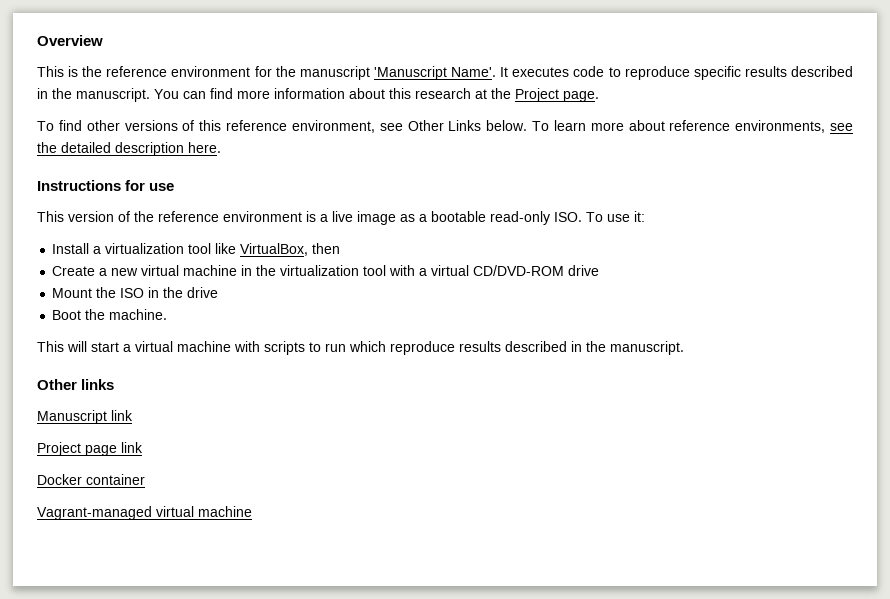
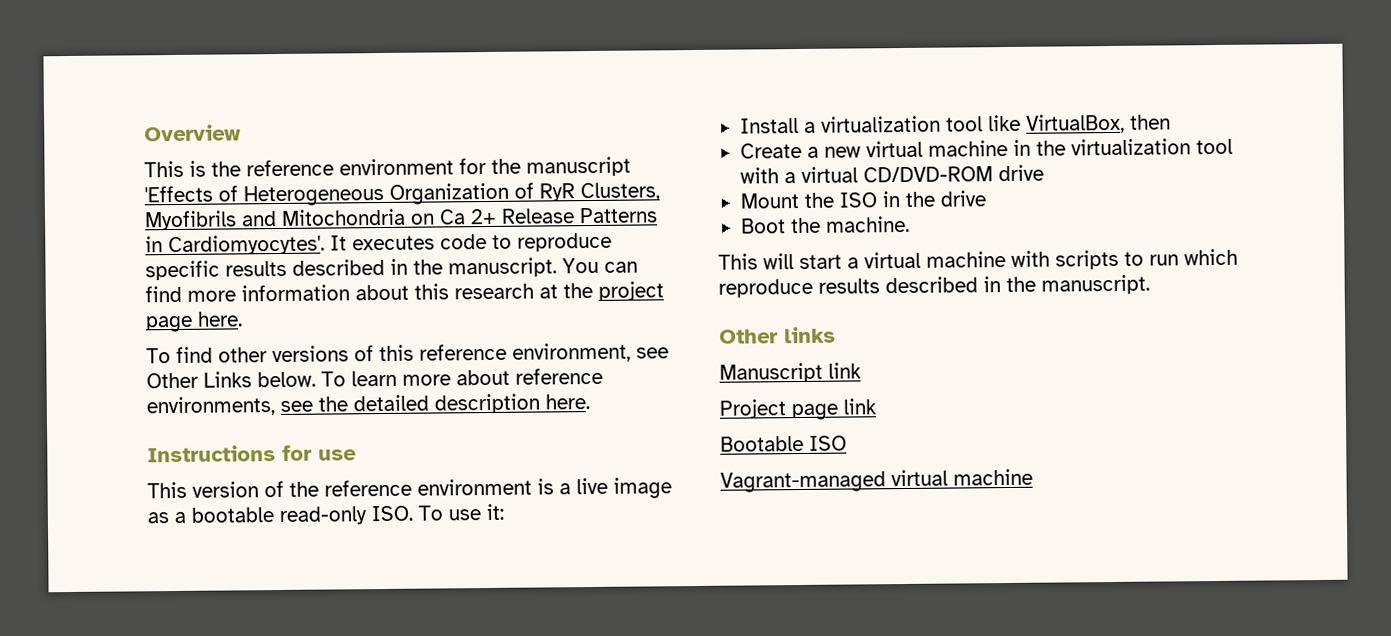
- This is the reference environment for the manuscript 'Manuscript Name'.
+ This is the reference environment for the manuscript 'Effects of Heterogeneous Organization of RyR Clusters, Myofibrils and Mitochondria on Ca 2+ Release Patterns in Cardiomyocytes'.
- You can find more information about this research at the Project page.
+ You can find more information about this research at the project page here.
- Docker container
+ Bootable ISO

